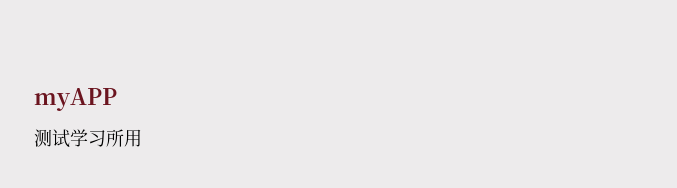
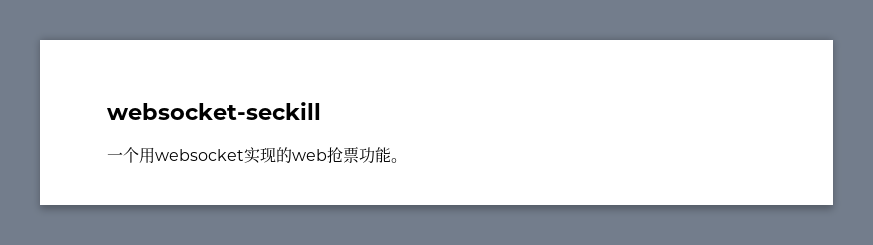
- myAPP
- 测试学习所用
+ websocket-seckill
+ 一个用websocket实现的web抢票功能。

